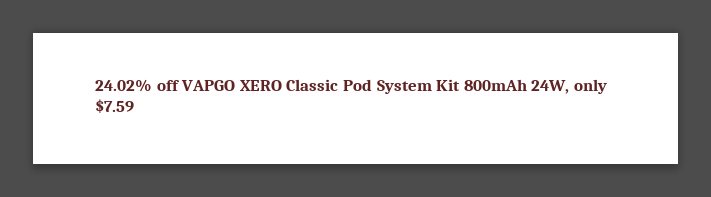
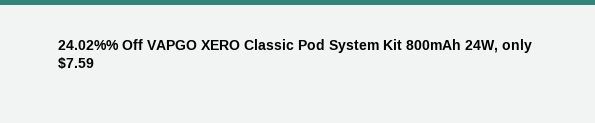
- 24.02% off VAPGO XERO Classic Pod System Kit 800mAh 24W, only $7.59
+ 24.02%% Off VAPGO XERO Classic Pod System Kit 800mAh 24W, only $7.59

